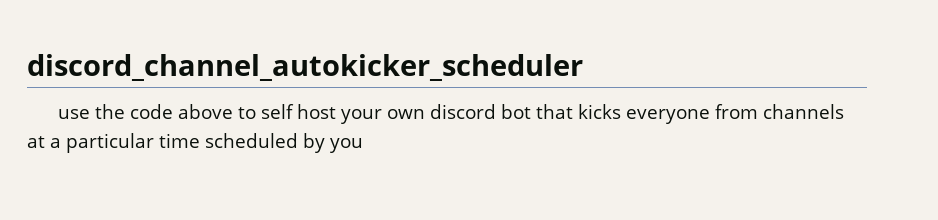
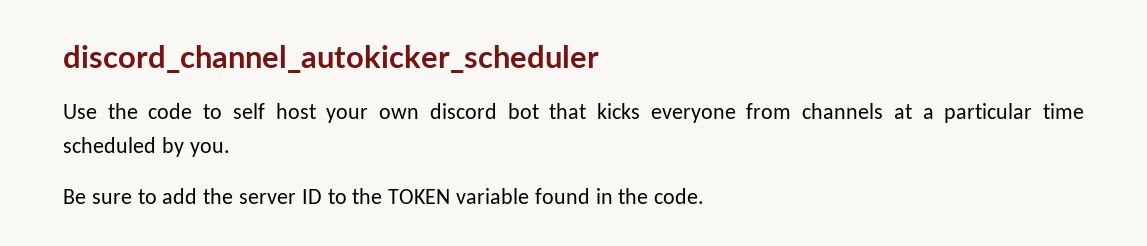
- use the code above to self host your own discord bot that kicks everyone from channels at a particular time scheduled by you
+ Use the code to self host your own discord bot that kicks everyone from channels at a particular time scheduled by you.
+ Be sure to add the server ID to the TOKEN variable found in the code.

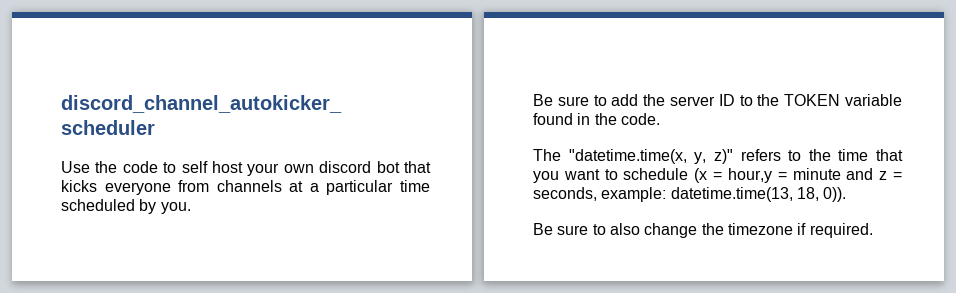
+ The "datetime.time(x, y, z)" refers to the time that you want to schedule (x = hour,y = minute and z = seconds, example: datetime.time(13, 18, 0)).
+ Be sure to also change the timezone if required.

